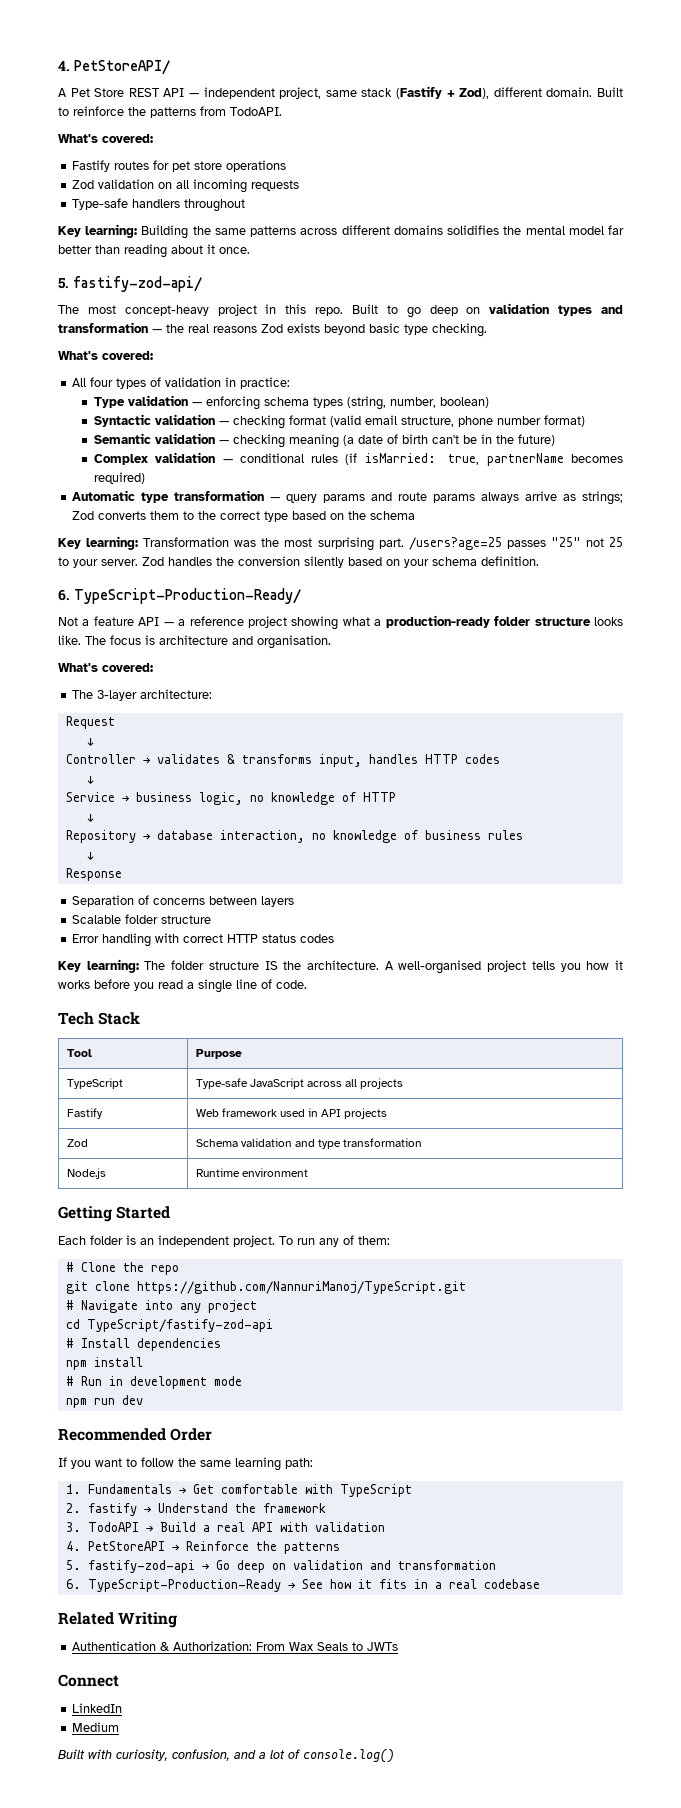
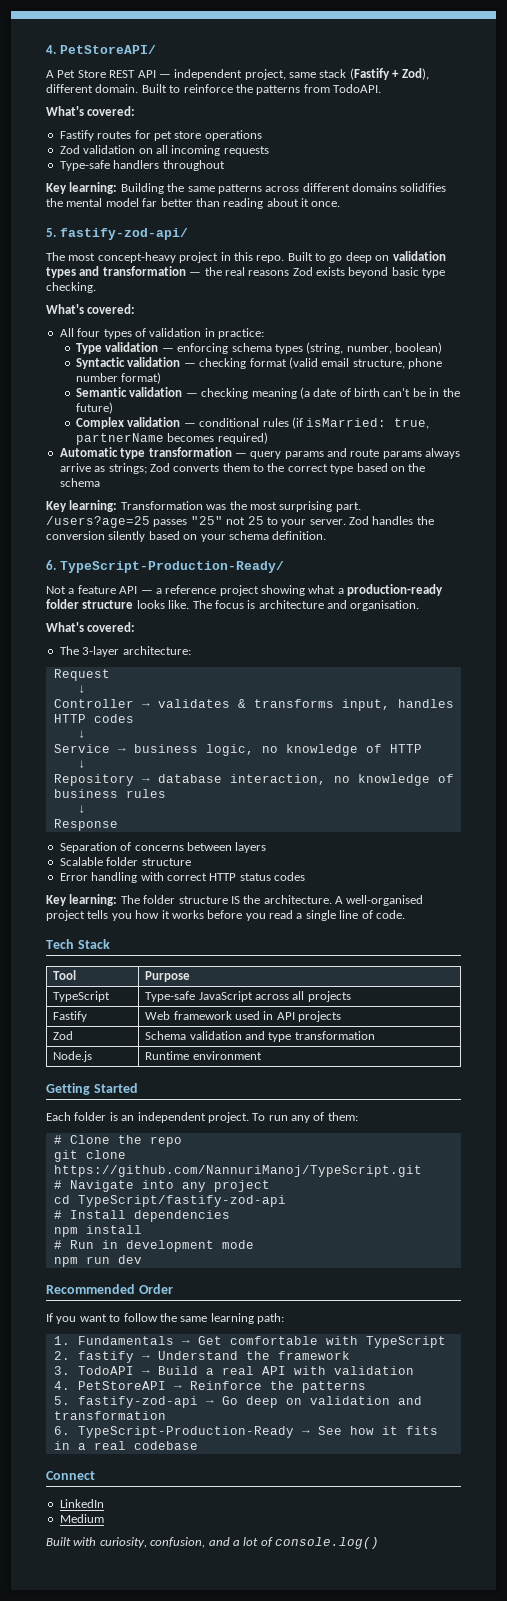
- Related Writing
- Authentication & Authorization: From Wax Seals to JWTs

